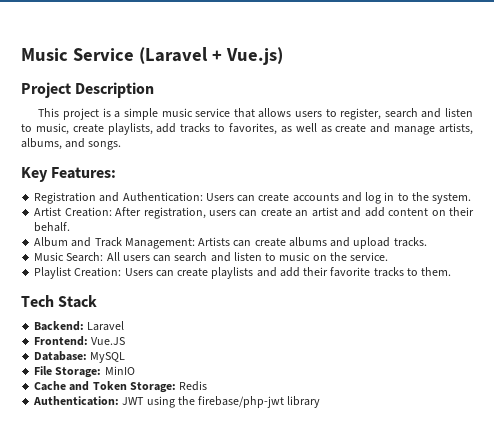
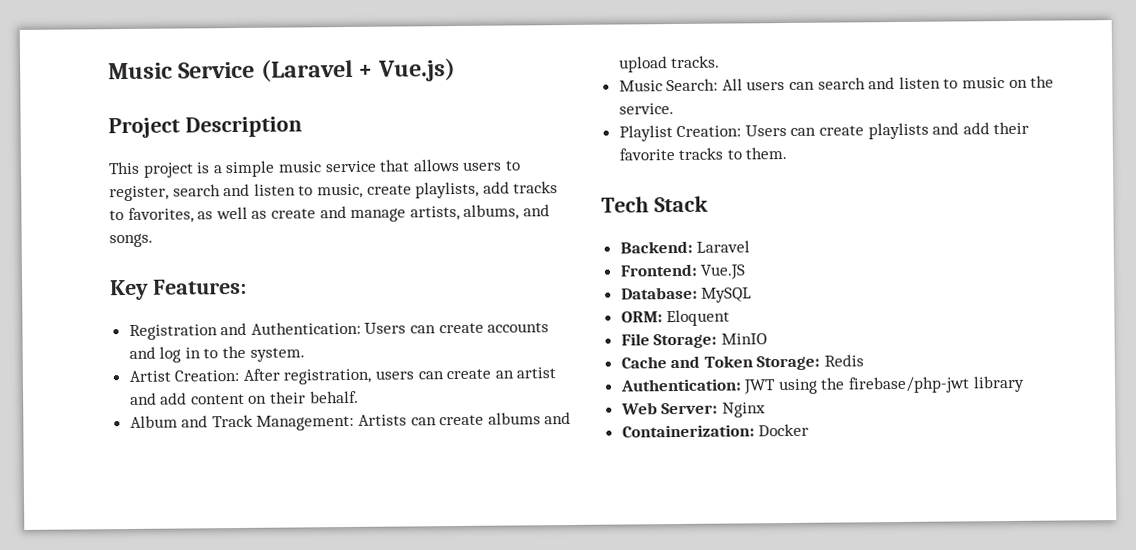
+ ORM: Eloquent
+ Web Server: Nginx
+ Containerization: Docker

